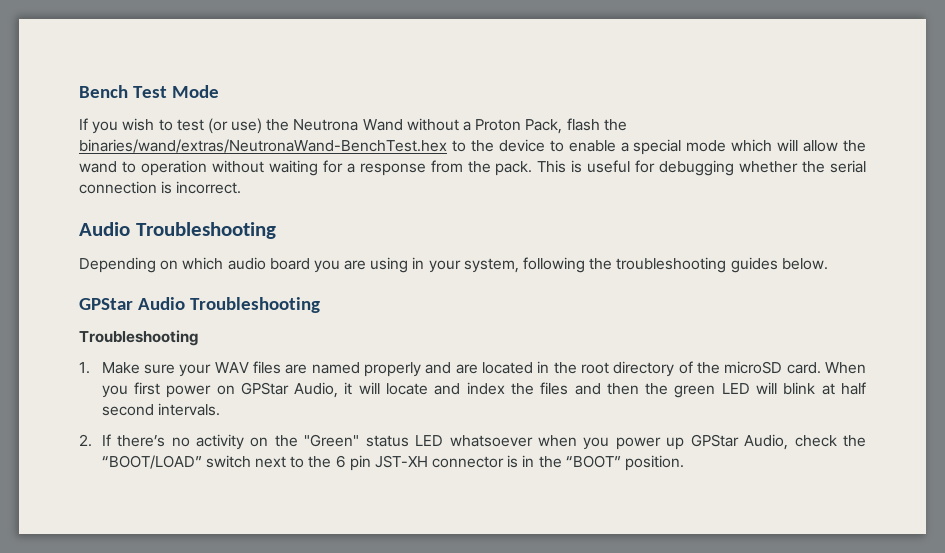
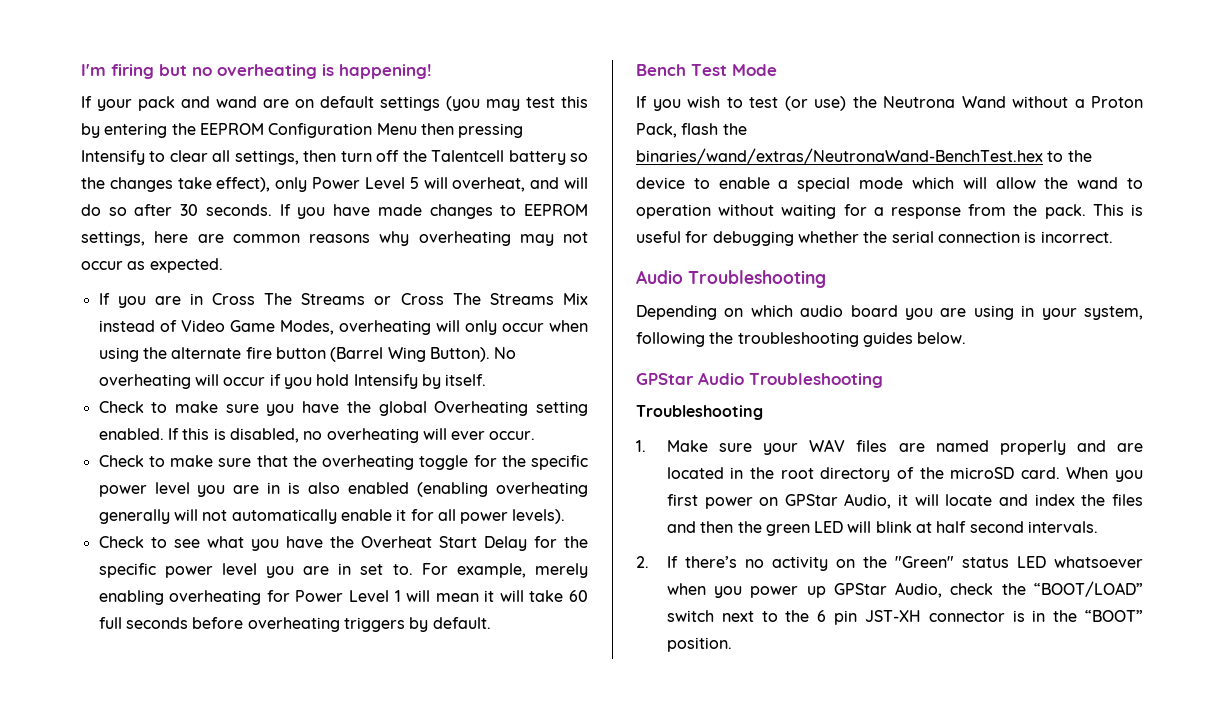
+ I'm firing but no overheating is happening!
+ If your pack and wand are on default settings (you may test this by entering the EEPROM Configuration Menu then pressing Intensify to clear all settings, then turn off the Talentcell battery so the changes take effect), only Power Level 5 will overheat, and will do so after 30 seconds. If you have made changes to EEPROM settings, here are common reasons why overheating may not occur as expected.
+ If you are in Cross The Streams or Cross The Streams Mix instead of Video Game Modes, overheating will only occur when using the alternate fire button (Barrel Wing Button). No overheating will occur if you hold Intensify by itself.
+ Check to make sure you have the global Overheating setting enabled. If this is disabled, no overheating will ever occur.
+ Check to make sure that the overheating toggle for the specific power level you are in is also enabled (enabling overheating generally will not automatically enable it for all power levels).
+ Check to see what you have the Overheat Start Delay for the specific power level you are in set to. For example, merely enabling overheating for Power Level 1 will mean it will take 60 full seconds before overheating triggers by default.

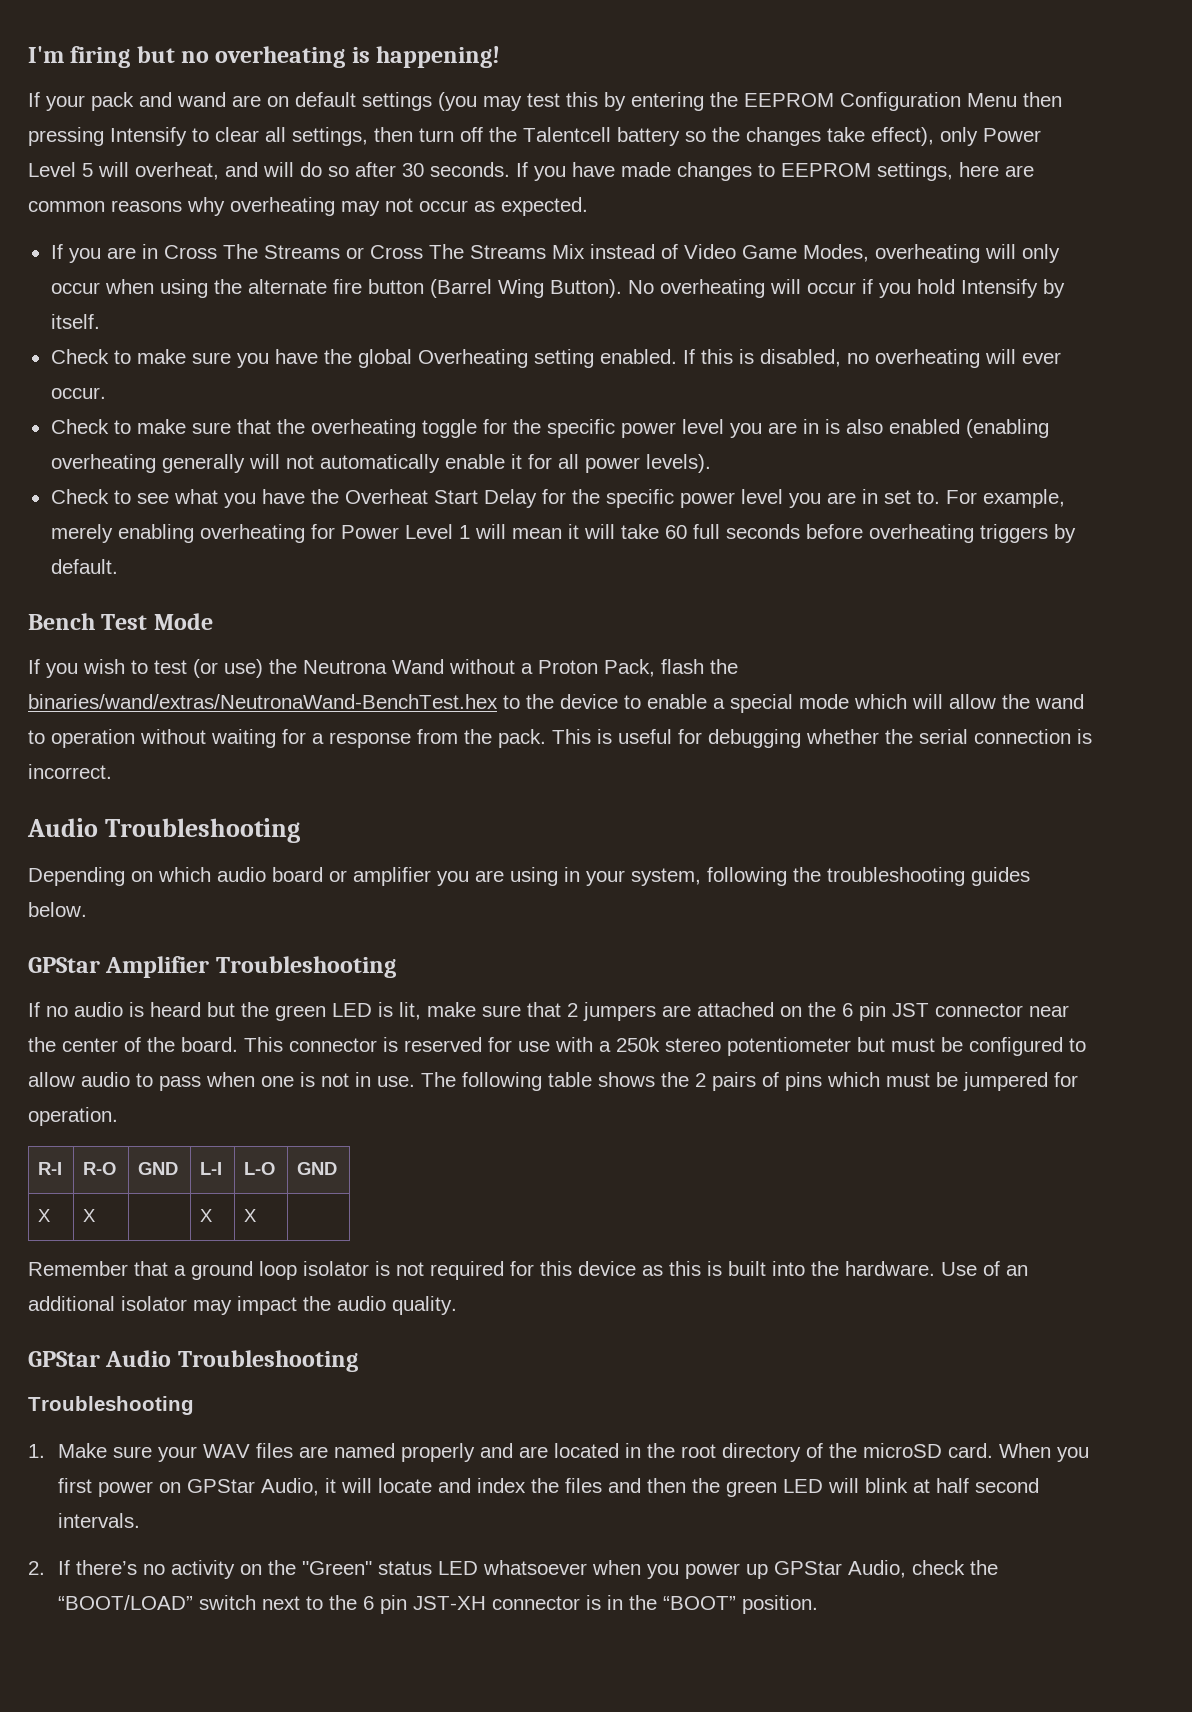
- Depending on which audio board you are using in your system, following the troubleshooting guides below.
+ Depending on which audio board or amplifier you are using in your system, following the troubleshooting guides below.
+ GPStar Amplifier Troubleshooting
+ If no audio is heard but the green LED is lit, make sure that 2 jumpers are attached on the 6 pin JST connector near the center of the board. This connector is reserved for use with a 250k stereo potentiometer but must be configured to allow audio to pass when one is not in use. The following table shows the 2 pairs of pins which must be jumpered for operation.
+ R-I | R-O | GND | L-I | L-O | GND
+ X | X | | X | X |
+ Remember that a ground loop isolator is not required for this device as this is built into the hardware. Use of an additional isolator may impact the audio quality.

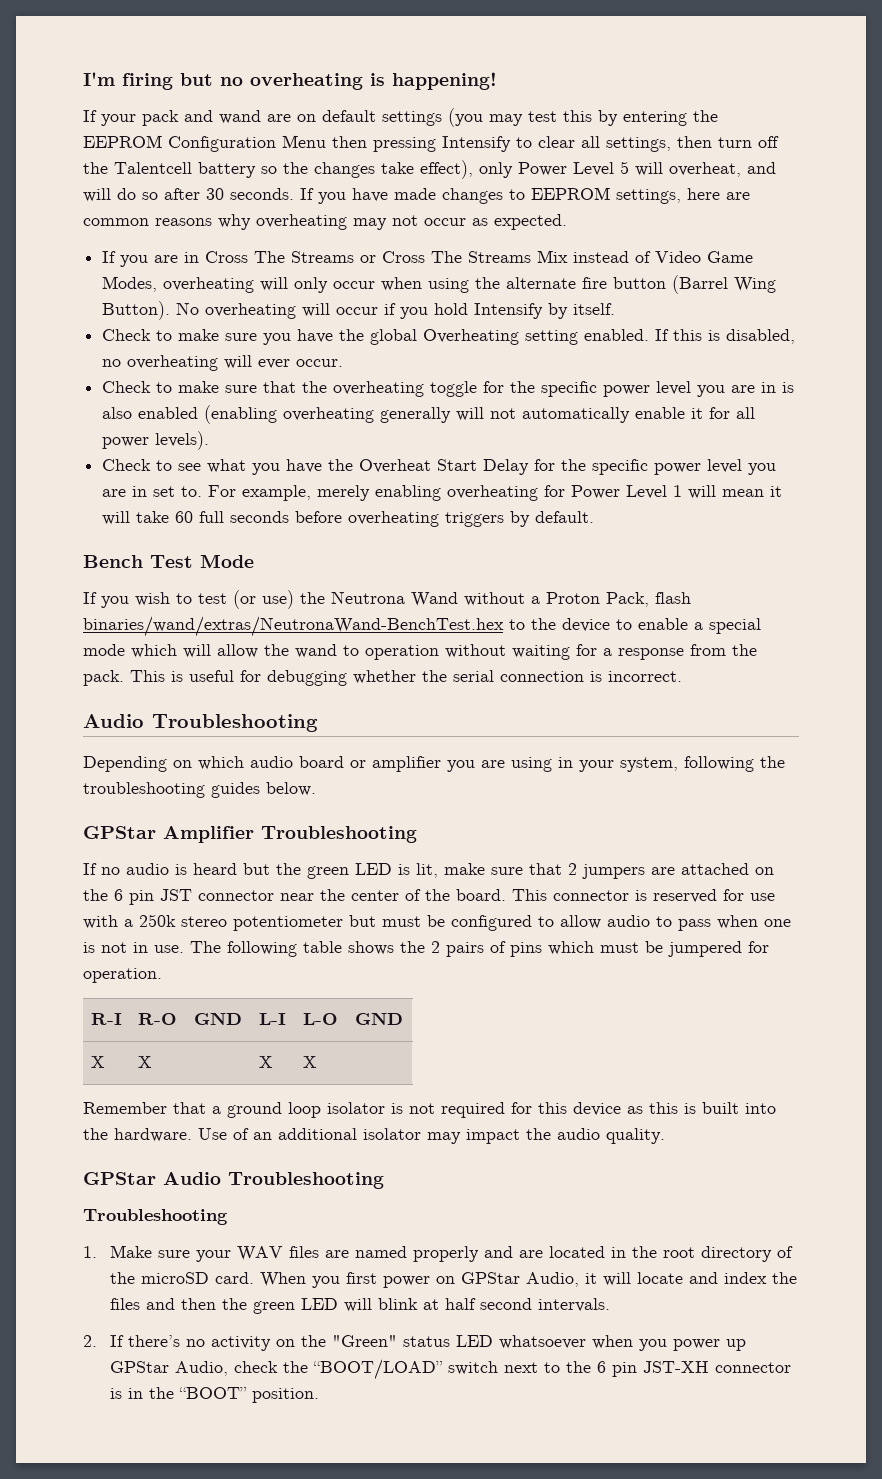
- If you wish to test (or use) the Neutrona Wand without a Proton Pack, flash the binaries/wand/extras/NeutronaWand-BenchTest.hex to the device to enable a special mode which will allow the wand to operation without waiting for a response from the pack.
+ If you wish to test (or use) the Neutrona Wand without a Proton Pack, flash binaries/wand/extras/NeutronaWand-BenchTest.hex to the device to enable a special mode which will allow the wand to operation without waiting for a response from the pack.

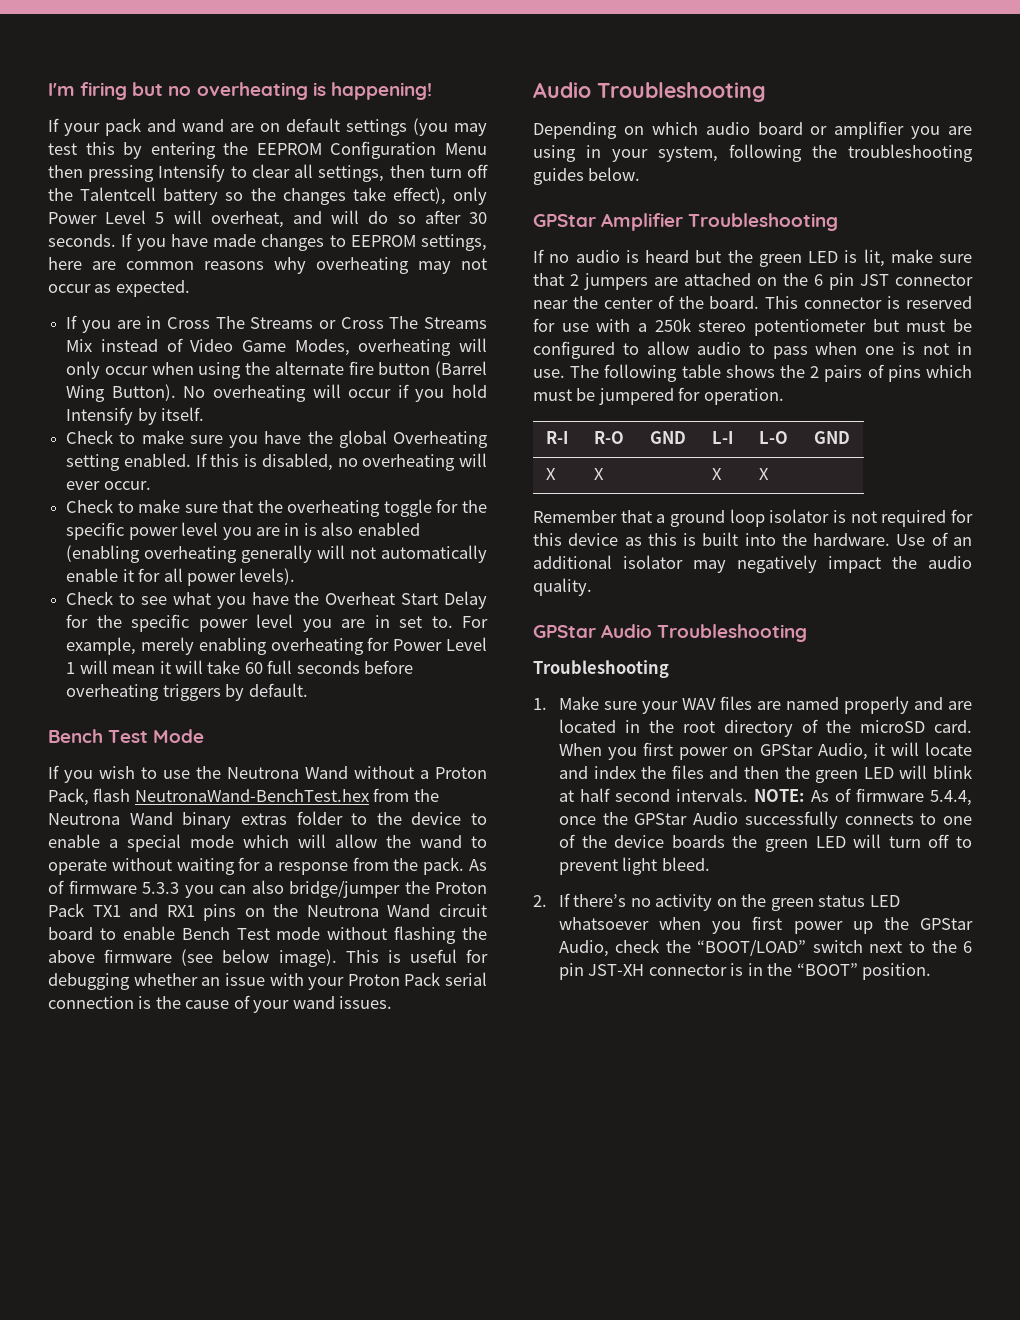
- If you wish to test (or use) the Neutrona Wand without a Proton Pack, flash binaries/wand/extras/NeutronaWand-BenchTest.hex to the device to enable a special mode which will allow the wand to operation without waiting for a response from the pack.
+ If you wish to use the Neutrona Wand without a Proton Pack, flash NeutronaWand-BenchTest.hex from the Neutrona Wand binary extras folder to the device to enable a special mode which will allow the wand to operate without waiting for a response from the pack.
+ As of firmware 5.3.3 you can also bridge/jumper the Proton Pack TX1 and RX1 pins on the Neutrona Wand circuit board to enable Bench Test mode without flashing the above firmware (see below image).
- This is useful for debugging whether the serial connection is incorrect.
+ This is useful for debugging whether an issue with your Proton Pack serial connection is the cause of your wand issues.
- Use of an additional isolator may impact the audio quality.
+ Use of an additional isolator may negatively impact the audio quality.
+ NOTE: As of firmware 5.4.4, once the GPStar Audio successfully connects to one of the device boards the green LED will turn off to prevent light bleed.
- 2. If there’s no activity on the "Green" status LED whatsoever when you power up GPStar Audio, check the “BOOT/LOAD” switch next to the 6 pin JST-XH connector is in the “BOOT” position.
+ 2. If there’s no activity on the green status LED whatsoever when you first power up the GPStar Audio, check the “BOOT/LOAD” switch next to the 6 pin JST-XH connector is in the “BOOT” position.

